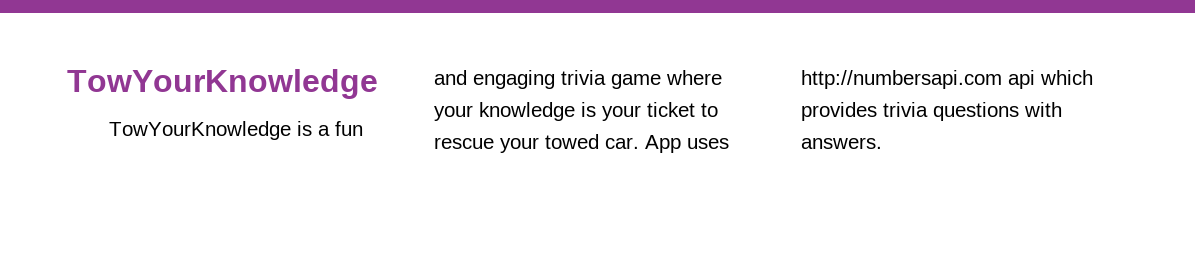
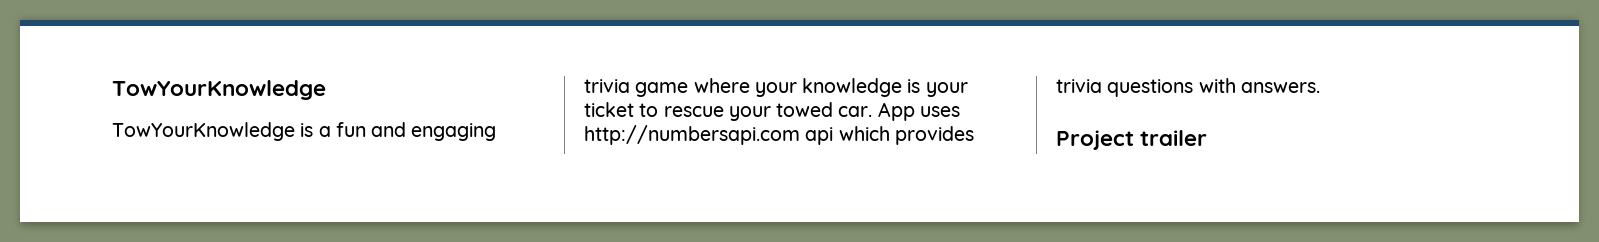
+ Project trailer

